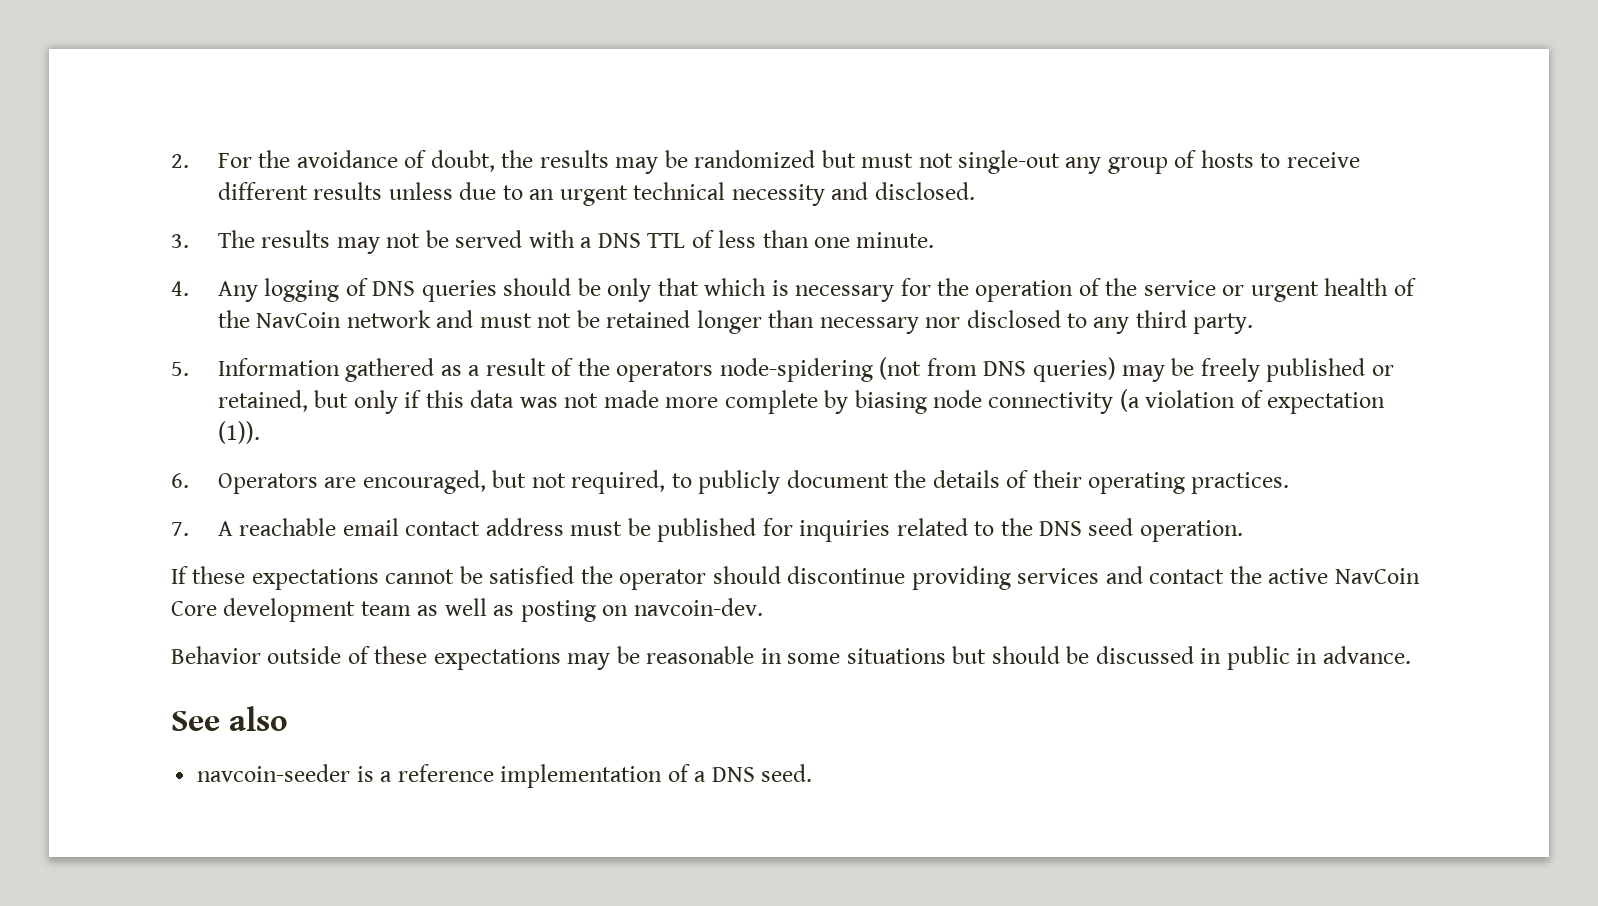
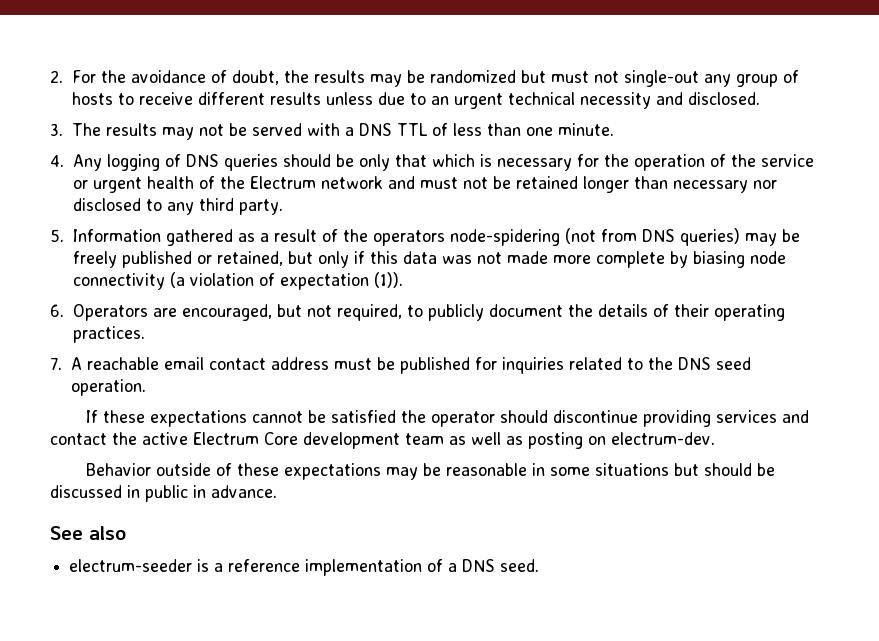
- 4. Any logging of DNS queries should be only that which is necessary for the operation of the service or urgent health of the NavCoin network and must not be retained longer than necessary nor disclosed to any third party.
+ 4. Any logging of DNS queries should be only that which is necessary for the operation of the service or urgent health of the Electrum network and must not be retained longer than necessary nor disclosed to any third party.
- If these expectations cannot be satisfied the operator should discontinue providing services and contact the active NavCoin Core development team as well as posting on navcoin-dev.
+ If these expectations cannot be satisfied the operator should discontinue providing services and contact the active Electrum Core development team as well as posting on electrum-dev.
- navcoin-seeder is a reference implementation of a DNS seed.
+ electrum-seeder is a reference implementation of a DNS seed.

